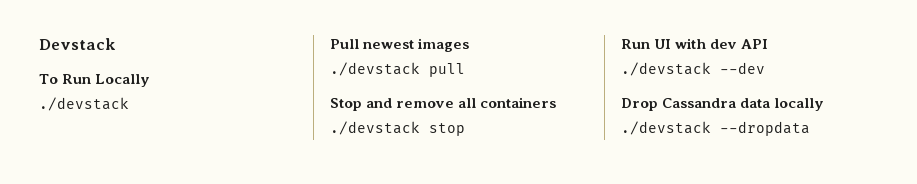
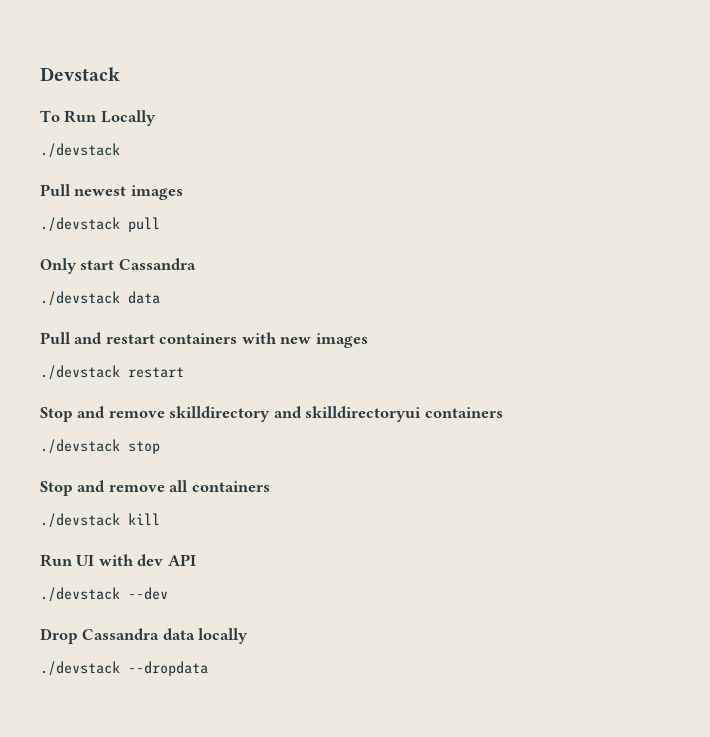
+ Only start Cassandra
+ ./devstack data
+ Pull and restart containers with new images
+ ./devstack restart
+ Stop and remove skilldirectory and skilldirectoryui containers
+ ./devstack stop
- ./devstack stop
+ ./devstack kill

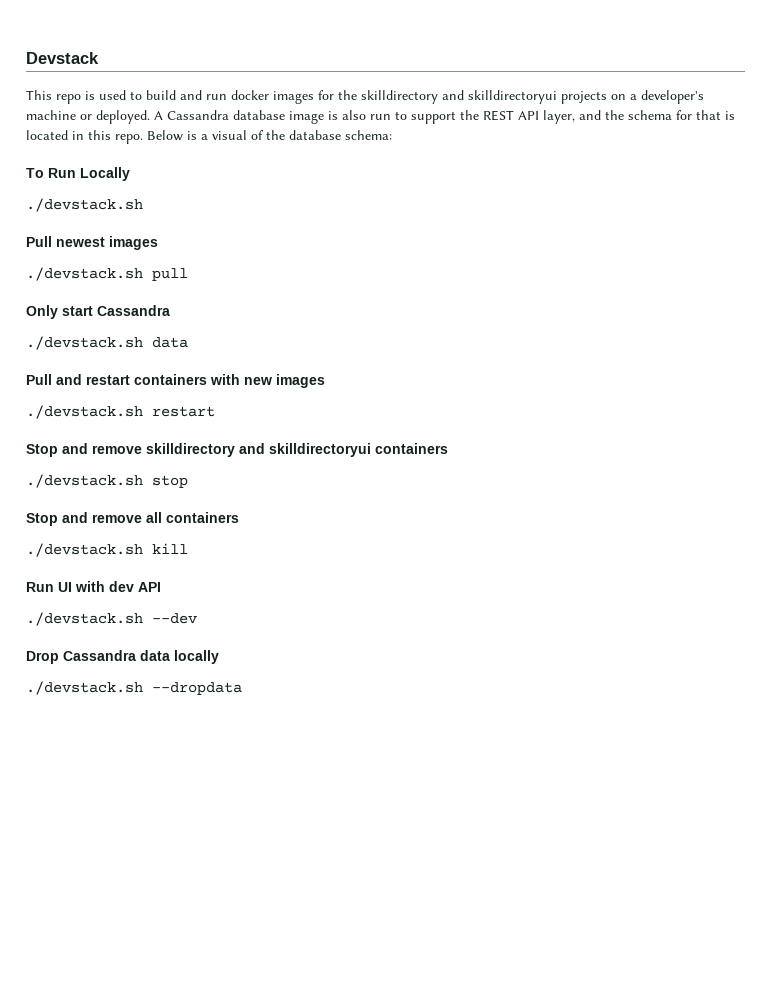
+ This repo is used to build and run docker images for the skilldirectory and skilldirectoryui projects on a developer's machine or deployed. A Cassandra database image is also run to support the REST API layer, and the schema for that is located in this repo. Below is a visual of the database schema:
  To Run Locally
- ./devstack
+ ./devstack.sh
- ./devstack pull
+ ./devstack.sh pull
- ./devstack data
+ ./devstack.sh data
- ./devstack restart
+ ./devstack.sh restart
- ./devstack stop
+ ./devstack.sh stop
- ./devstack kill
+ ./devstack.sh kill
- ./devstack --dev
+ ./devstack.sh --dev
- ./devstack --dropdata
+ ./devstack.sh --dropdata

